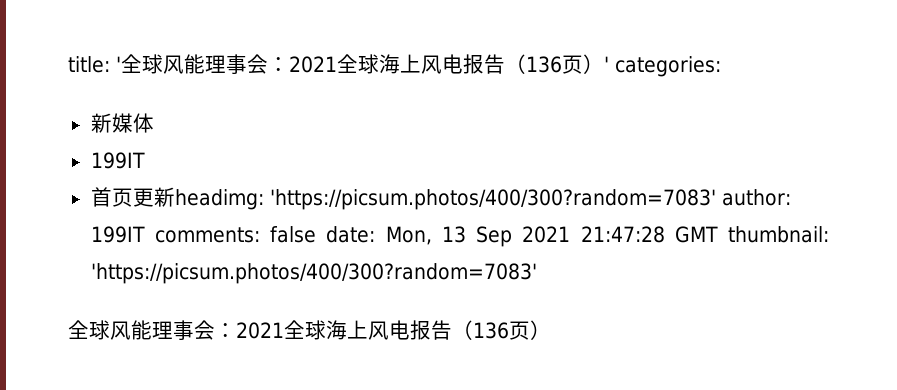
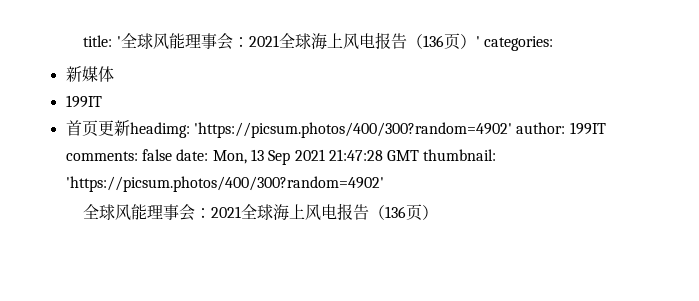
- 首页更新headimg: 'https://picsum.photos/400/300?random=7083' author: 199IT comments: false date: Mon, 13 Sep 2021 21:47:28 GMT thumbnail: 'https://picsum.photos/400/300?random=7083'
+ 首页更新headimg: 'https://picsum.photos/400/300?random=4902' author: 199IT comments: false date: Mon, 13 Sep 2021 21:47:28 GMT thumbnail: 'https://picsum.photos/400/300?random=4902'

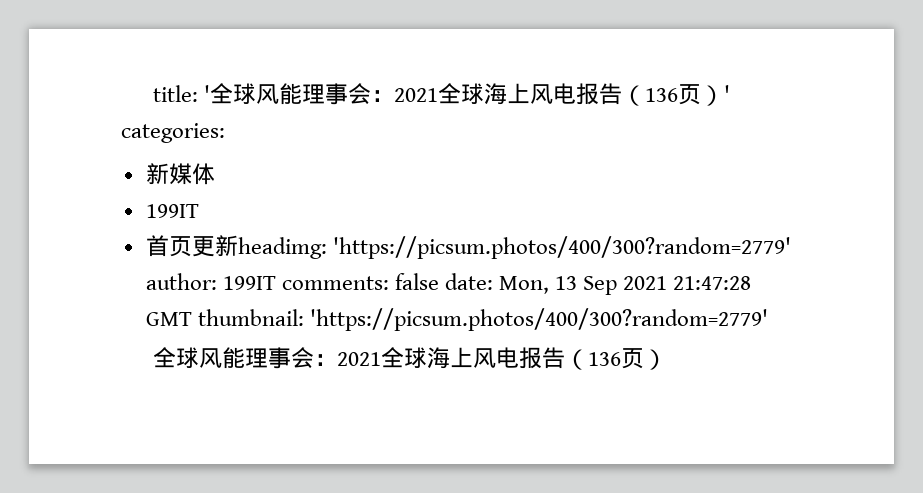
- 首页更新headimg: 'https://picsum.photos/400/300?random=4902' author: 199IT comments: false date: Mon, 13 Sep 2021 21:47:28 GMT thumbnail: 'https://picsum.photos/400/300?random=4902'
+ 首页更新headimg: 'https://picsum.photos/400/300?random=2779' author: 199IT comments: false date: Mon, 13 Sep 2021 21:47:28 GMT thumbnail: 'https://picsum.photos/400/300?random=2779'

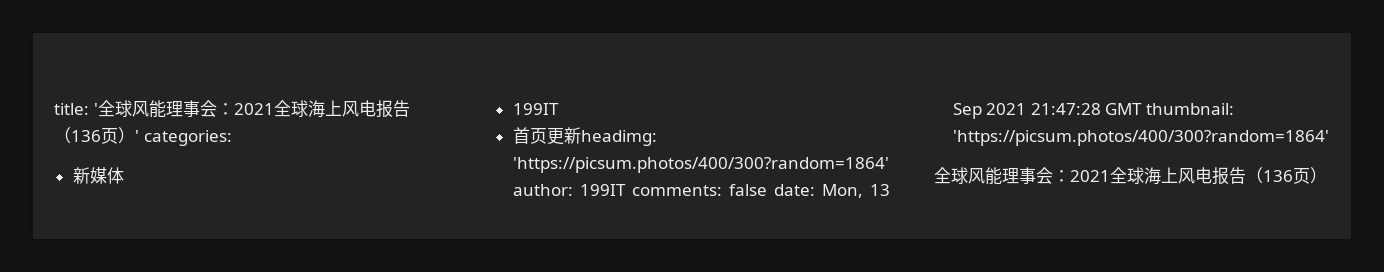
- 首页更新headimg: 'https://picsum.photos/400/300?random=2779' author: 199IT comments: false date: Mon, 13 Sep 2021 21:47:28 GMT thumbnail: 'https://picsum.photos/400/300?random=2779'
+ 首页更新headimg: 'https://picsum.photos/400/300?random=1864' author: 199IT comments: false date: Mon, 13 Sep 2021 21:47:28 GMT thumbnail: 'https://picsum.photos/400/300?random=1864'

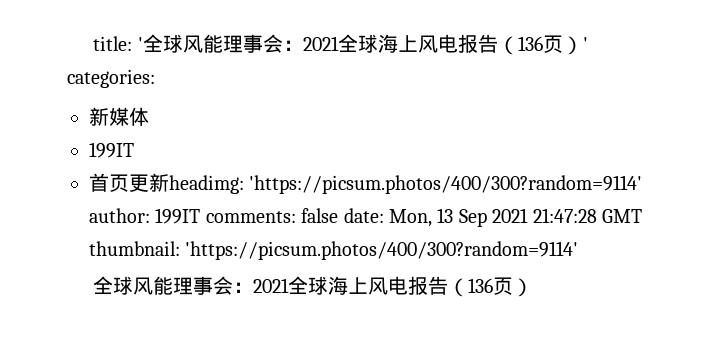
- 首页更新headimg: 'https://picsum.photos/400/300?random=1864' author: 199IT comments: false date: Mon, 13 Sep 2021 21:47:28 GMT thumbnail: 'https://picsum.photos/400/300?random=1864'
+ 首页更新headimg: 'https://picsum.photos/400/300?random=9114' author: 199IT comments: false date: Mon, 13 Sep 2021 21:47:28 GMT thumbnail: 'https://picsum.photos/400/300?random=9114'

